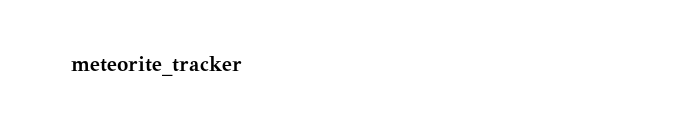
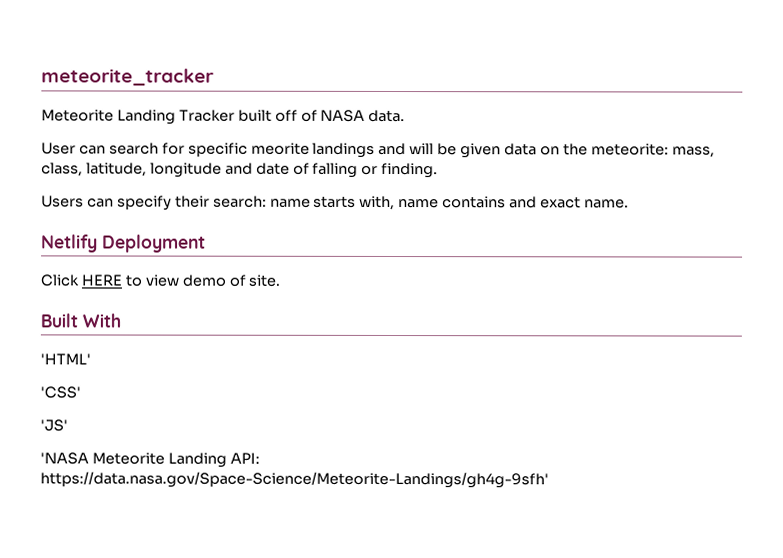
+ Meteorite Landing Tracker built off of NASA data.
+ User can search for specific meorite landings and will be given data on the meteorite: mass, class, latitude, longitude and date of falling or finding.
+ Users can specify their search: name starts with, name contains and exact name.
+ Netlify Deployment
+ Click HERE to view demo of site.
+ Built With
+ 'HTML'
+ 'CSS'
+ 'JS'
+ 'NASA Meteorite Landing API: https://data.nasa.gov/Space-Science/Meteorite-Landings/gh4g-9sfh'

